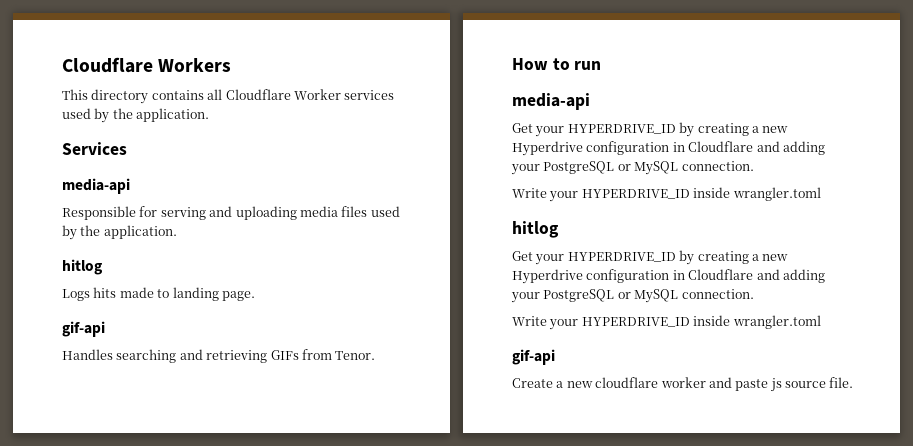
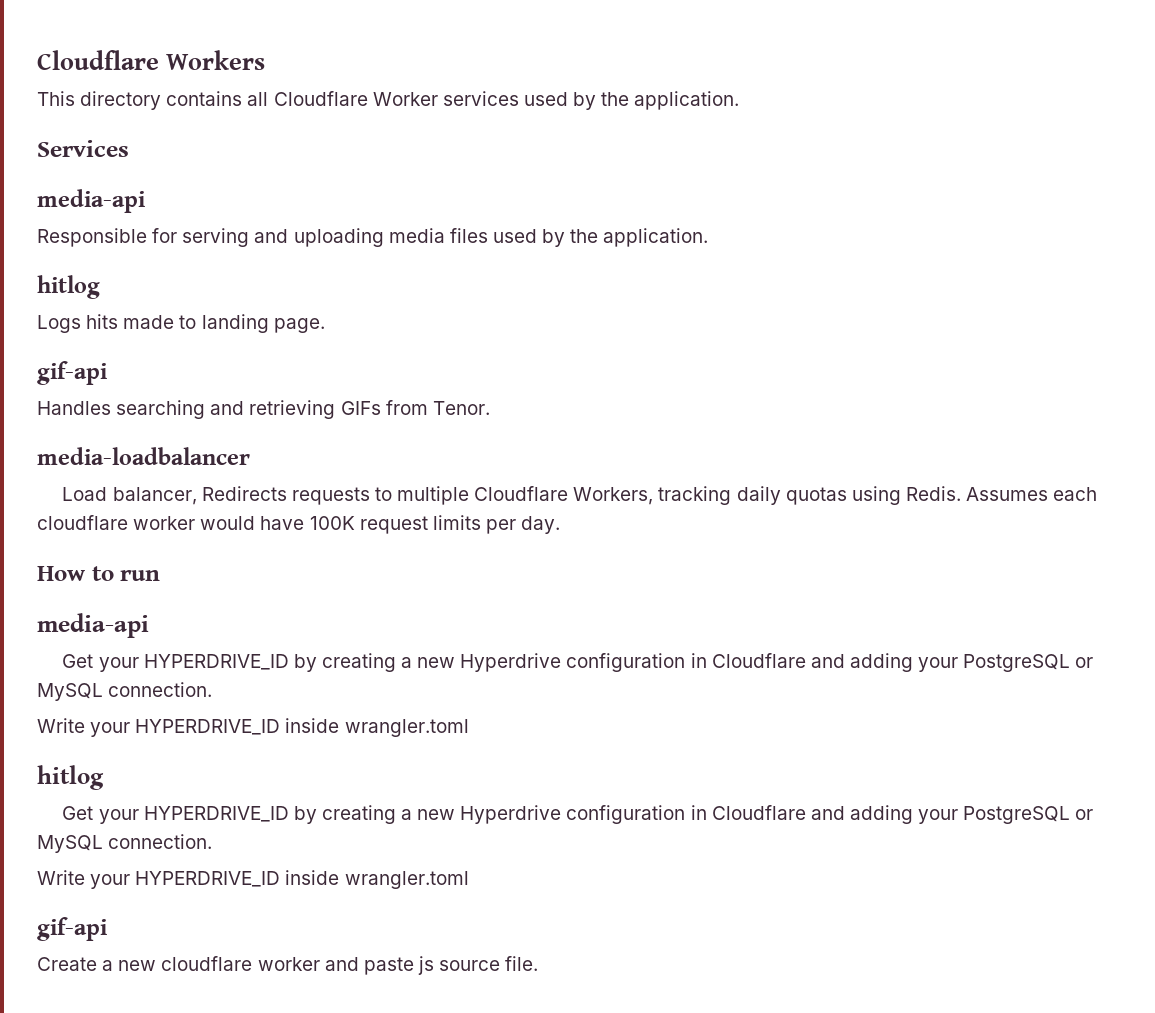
+ media-loadbalancer
+ Load balancer, Redirects requests to multiple Cloudflare Workers, tracking daily quotas using Redis. Assumes each cloudflare worker would have 100K request limits per day.

